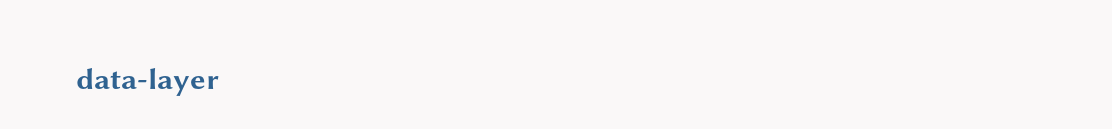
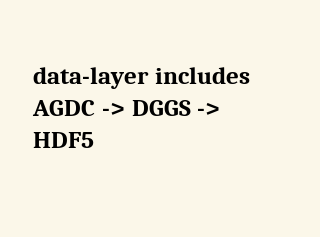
- data-layer
+ data-layer includes AGDC -> DGGS -> HDF5

